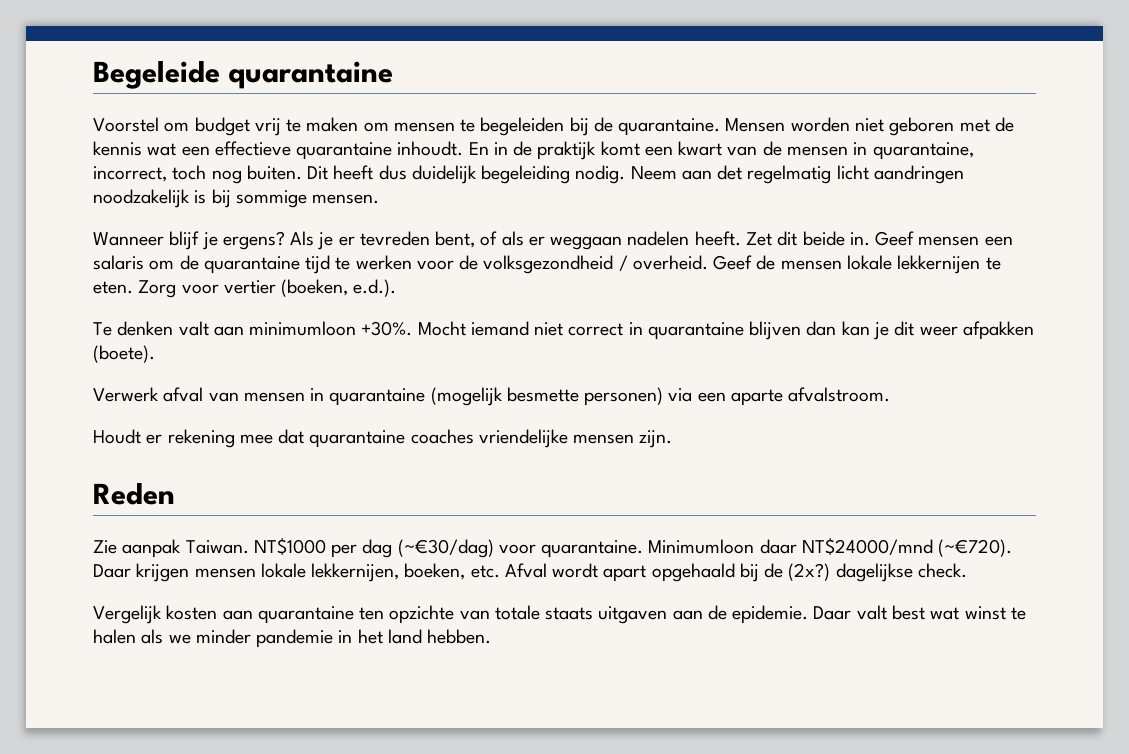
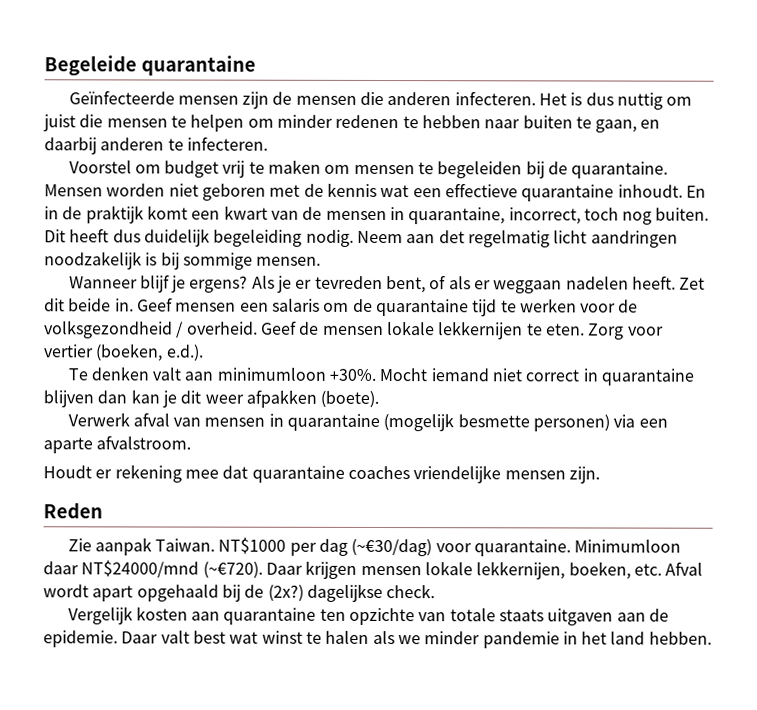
+ Geïnfecteerde mensen zijn de mensen die anderen infecteren. Het is dus nuttig om juist die mensen te helpen om minder redenen te hebben naar buiten te gaan, en daarbij anderen te infecteren.

